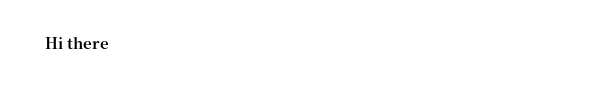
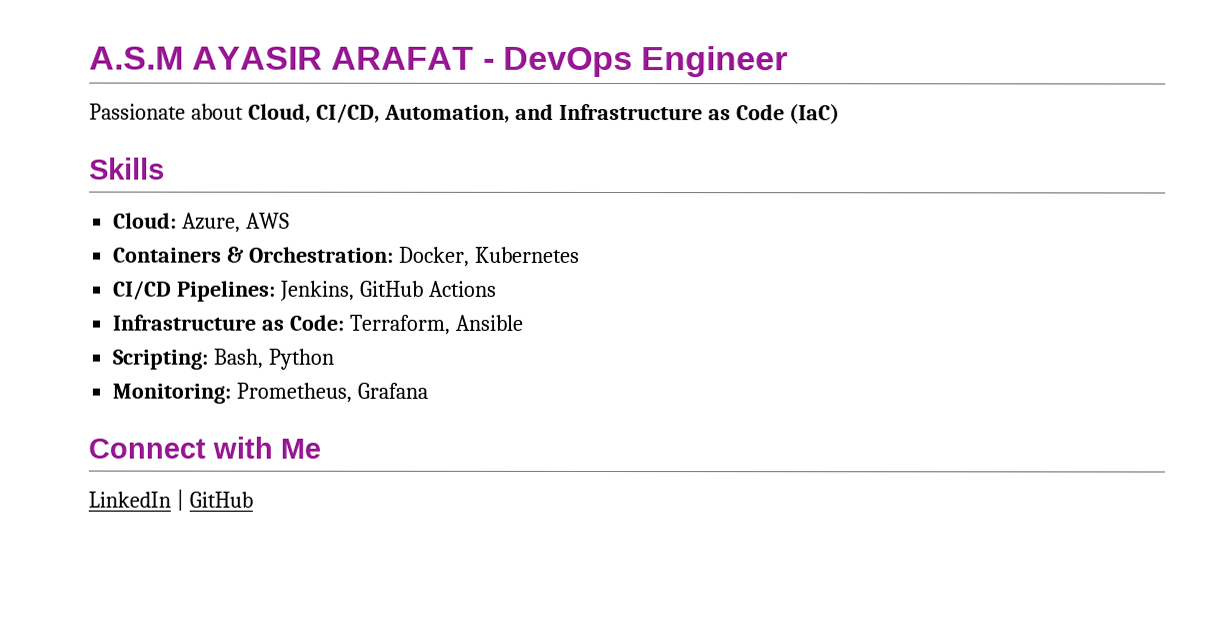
- Hi there
+ A.S.M AYASIR ARAFAT - DevOps Engineer
+ Passionate about Cloud, CI/CD, Automation, and Infrastructure as Code (IaC)
+ Skills
+ Cloud: Azure, AWS
+ Containers & Orchestration: Docker, Kubernetes
+ CI/CD Pipelines: Jenkins, GitHub Actions
+ Infrastructure as Code: Terraform, Ansible
+ Scripting: Bash, Python
+ Monitoring: Prometheus, Grafana
+ Connect with Me
+ LinkedIn | GitHub

